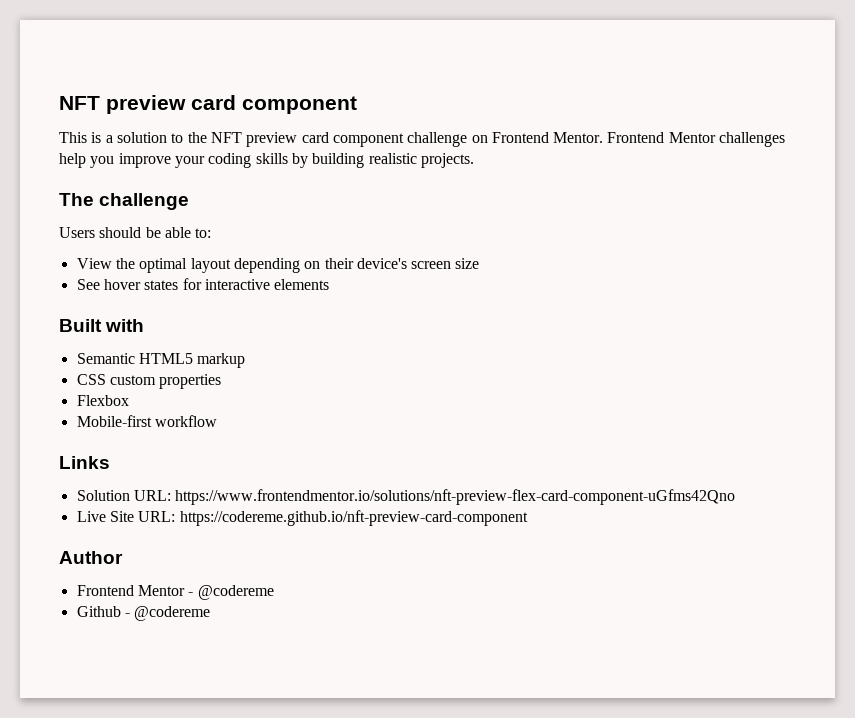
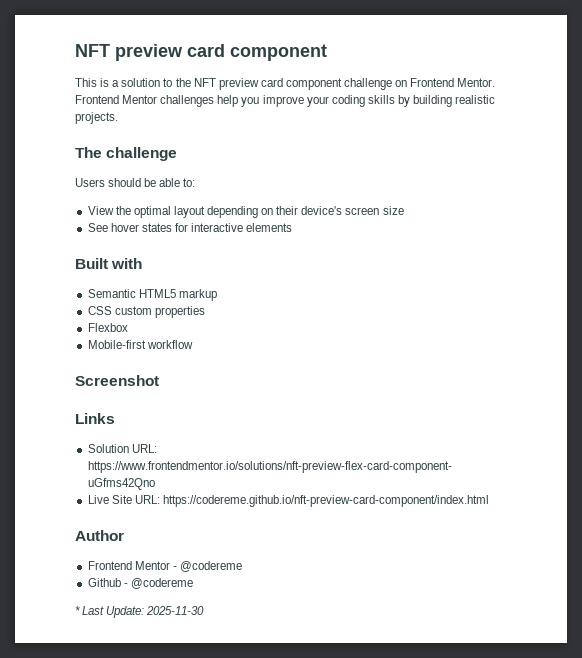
+ Screenshot
- Live Site URL: https://codereme.github.io/nft-preview-card-component
+ Live Site URL: https://codereme.github.io/nft-preview-card-component/index.html
+ * Last Update: 2025-11-30

